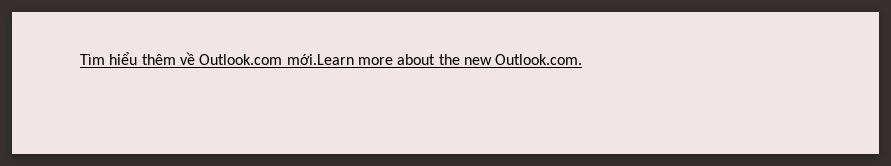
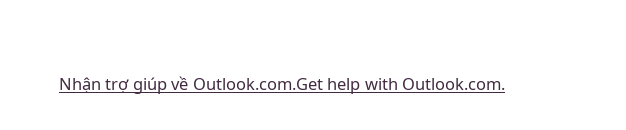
- Tìm hiểu thêm về Outlook.com mới.Learn more about the new Outlook.com.
+ Nhận trợ giúp về Outlook.com.Get help with Outlook.com.

